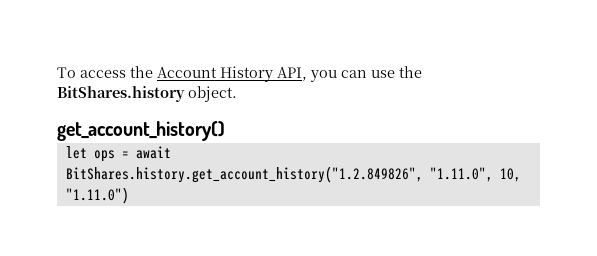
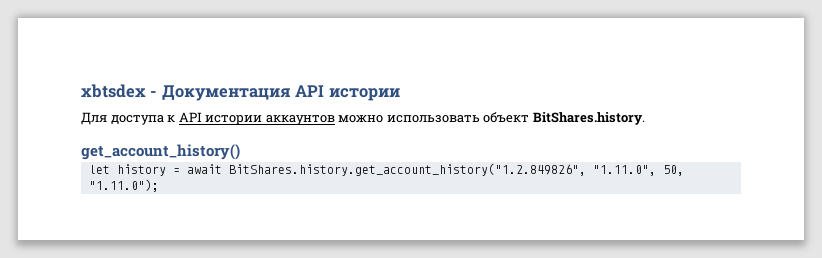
- To access the Account History API, you can use the BitShares.history object.
+ xbtsdex - Документация API истории
+ Для доступа к API истории аккаунтов можно использовать объект BitShares.history.
- let ops = await BitShares.history.get_account_history("1.2.849826", "1.11.0", 10, "1.11.0")
+ let history = await BitShares.history.get_account_history("1.2.849826", "1.11.0", 50, "1.11.0");

